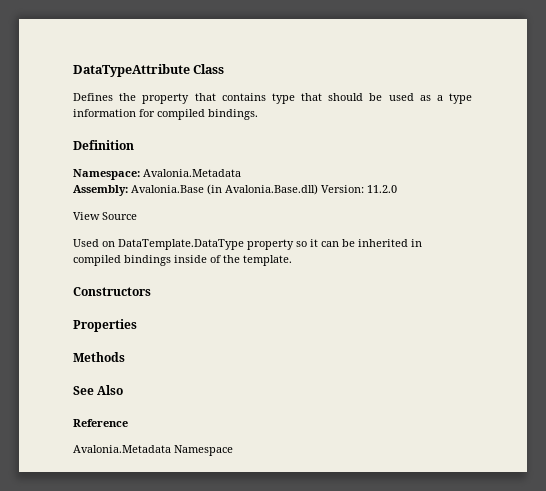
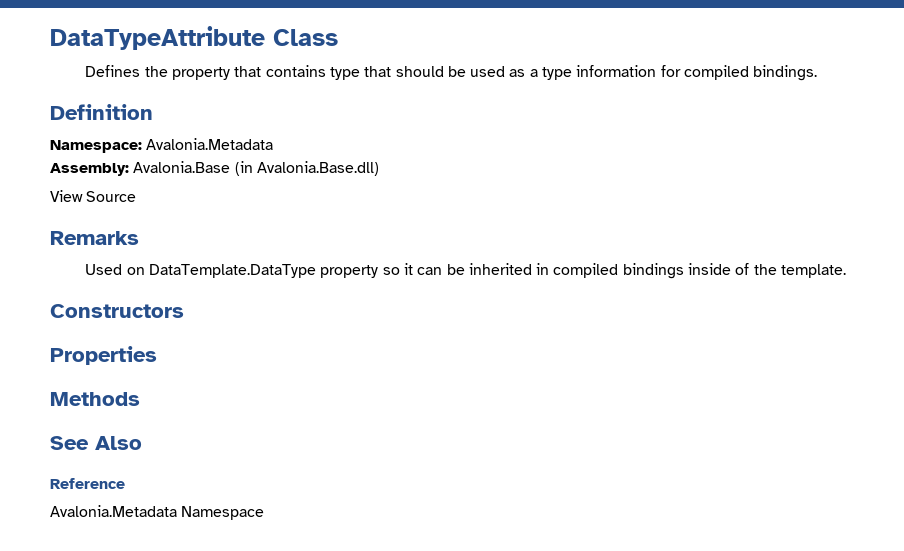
- Assembly: Avalonia.Base (in Avalonia.Base.dll) Version: 11.2.0
+ Assembly: Avalonia.Base (in Avalonia.Base.dll)
+ Remarks

